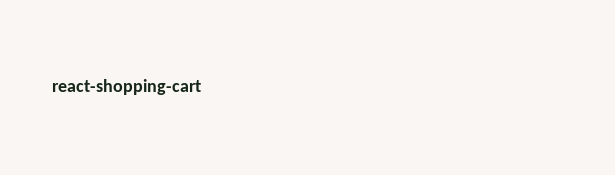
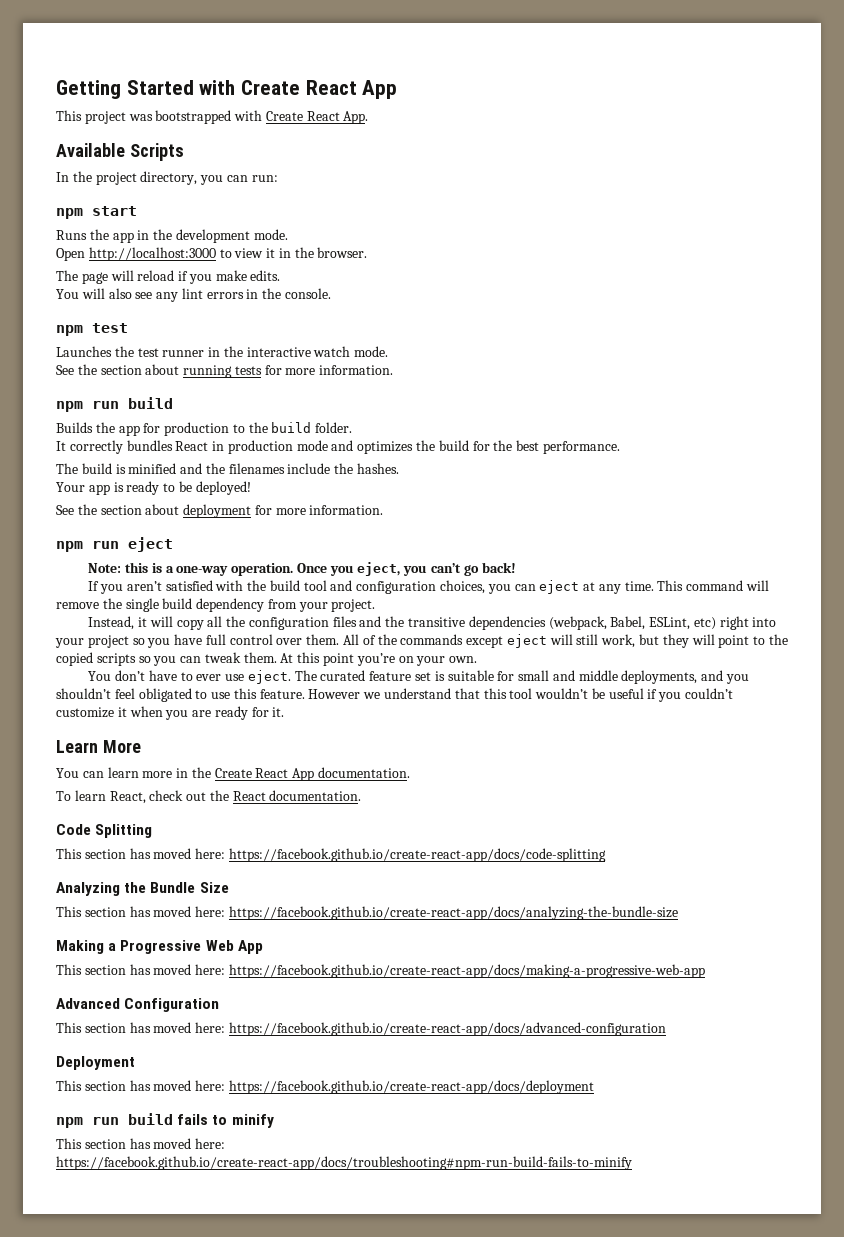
- react-shopping-cart
+ Getting Started with Create React App
+ This project was bootstrapped with Create React App.
+ Available Scripts
+ In the project directory, you can run:
+ npm start
+ Runs the app in the development mode.
+ Open http://localhost:3000 to view it in the browser.
+ The page will reload if you make edits.
+ You will also see any lint errors in the console.
+ npm test
+ Launches the test runner in the interactive watch mode.
+ See the section about running tests for more information.
+ npm run build
+ Builds the app for production to the build folder.
+ It correctly bundles React in production mode and optimizes the build for the best performance.
+ The build is minified and the filenames include the hashes.
+ Your app is ready to be deployed!
+ See the section about deployment for more information.
+ npm run eject
+ Note: this is a one-way operation. Once you eject, you can’t go back!
+ If you aren’t satisfied with the build tool and configuration choices, you can eject at any time. This command will remove the single build dependency from your project.
+ Instead, it will copy all the configuration files and the transitive dependencies (webpack, Babel, ESLint, etc) right into your project so you have full control over them. All of the commands except eject will still work, but they will point to the copied scripts so you can tweak them. At this point you’re on your own.
+ You don’t have to ever use eject. The curated feature set is suitable for small and middle deployments, and you shouldn’t feel obligated to use this feature. However we understand that this tool wouldn’t be useful if you couldn’t customize it when you are ready for it.
+ Learn More
+ You can learn more in the Create React App documentation.
+ To learn React, check out the React documentation.
+ Code Splitting
+ This section has moved here: https://facebook.github.io/create-react-app/docs/code-splitting
+ Analyzing the Bundle Size
+ This section has moved here: https://facebook.github.io/create-react-app/docs/analyzing-the-bundle-size
+ Making a Progressive Web App
+ This section has moved here: https://facebook.github.io/create-react-app/docs/making-a-progressive-web-app
+ Advanced Configuration
+ This section has moved here: https://facebook.github.io/create-react-app/docs/advanced-configuration
+ Deployment
+ This section has moved here: https://facebook.github.io/create-react-app/docs/deployment
+ npm run build fails to minify
+ This section has moved here: https://facebook.github.io/create-react-app/docs/troubleshooting#npm-run-build-fails-to-minify

